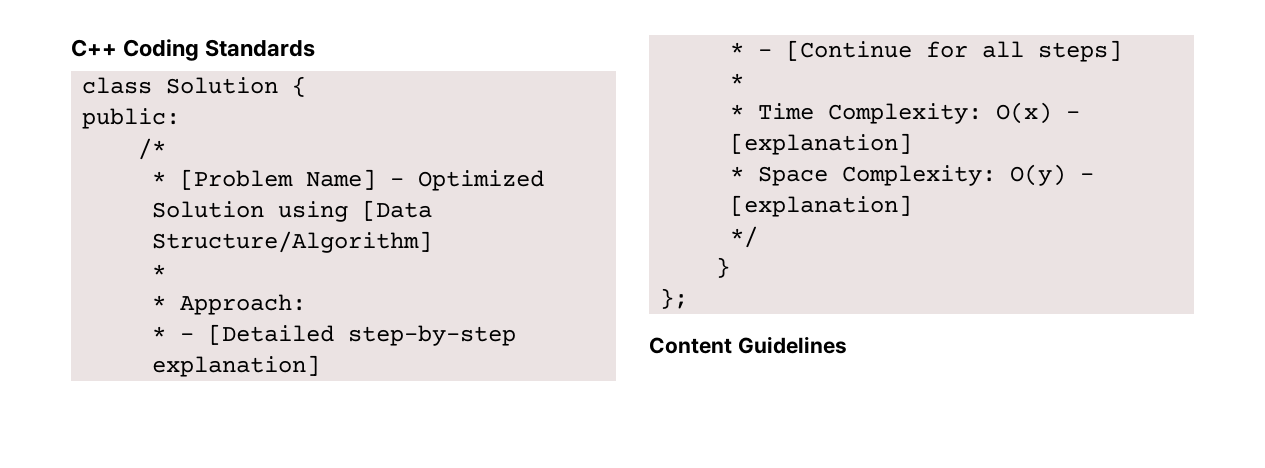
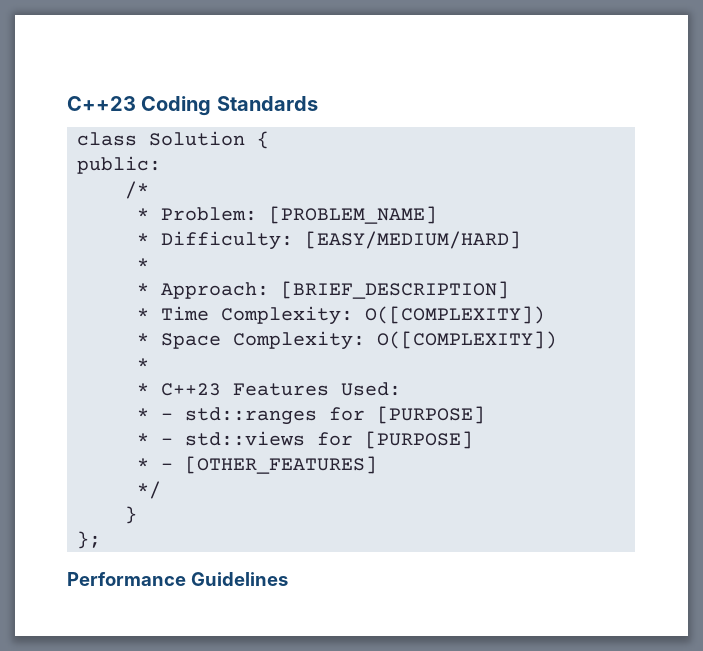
- C++ Coding Standards
+ C++23 Coding Standards
- * [Problem Name] - Optimized Solution using [Data Structure/Algorithm]
+ * Problem: [PROBLEM_NAME]
+ * Difficulty: [EASY/MEDIUM/HARD]
- * Approach:
- * - [Detailed step-by-step explanation]
- * - [Continue for all steps]
+ * Approach: [BRIEF_DESCRIPTION]
+ * Time Complexity: O([COMPLEXITY])
+ * Space Complexity: O([COMPLEXITY])
  *
- * Time Complexity: O(x) - [explanation]
- * Space Complexity: O(y) - [explanation]
+ * C++23 Features Used:
+ * - std::ranges for [PURPOSE]
+ * - std::views for [PURPOSE]
+ * - [OTHER_FEATURES]
- Content Guidelines
+ Performance Guidelines

